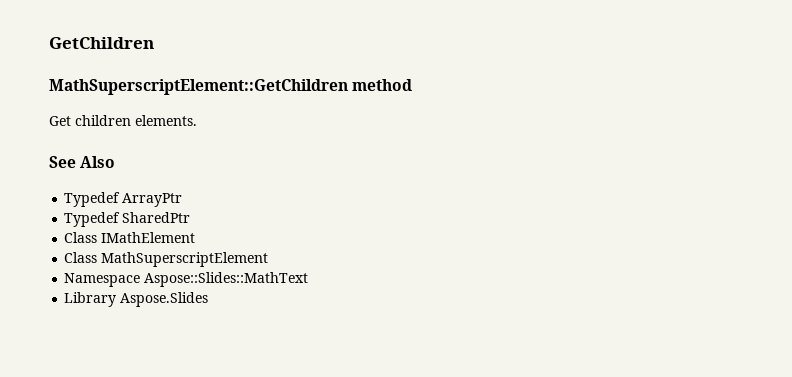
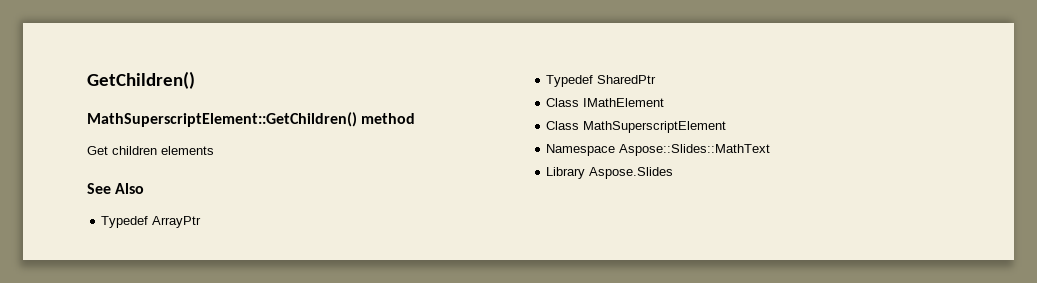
- GetChildren
- MathSuperscriptElement::GetChildren method
+ GetChildren()
+ MathSuperscriptElement::GetChildren() method
- Get children elements.
+ Get children elements

